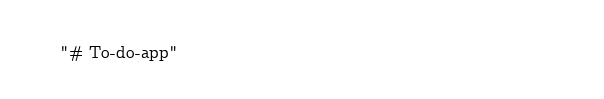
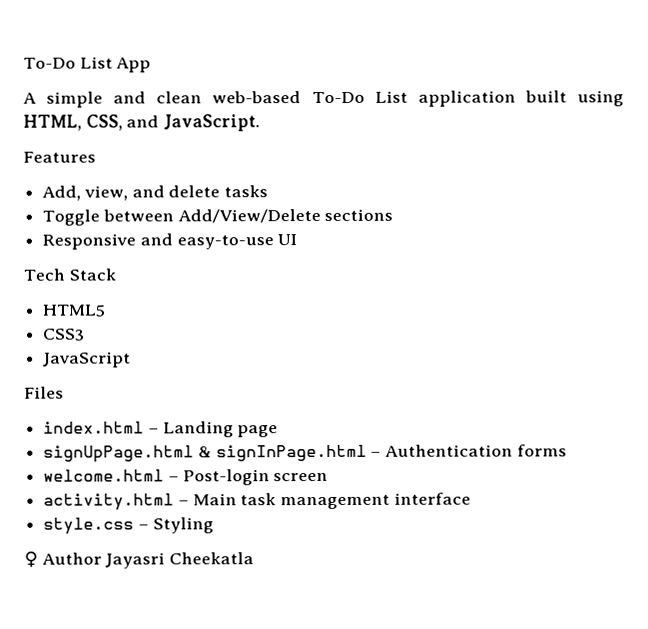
- "# To-do-app"
+ To-Do List App
+ A simple and clean web-based To-Do List application built using HTML, CSS, and JavaScript.
+ Features
+ Add, view, and delete tasks
+ Toggle between Add/View/Delete sections
+ Responsive and easy-to-use UI
+ Tech Stack
+ HTML5
+ CSS3
+ JavaScript
+ Files
+ index.html – Landing page
+ signUpPage.html & signInPage.html – Authentication forms
+ welcome.html – Post-login screen
+ activity.html – Main task management interface
+ style.css – Styling
+ ♀ Author Jayasri Cheekatla

